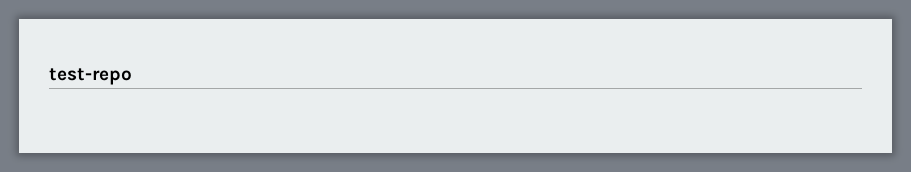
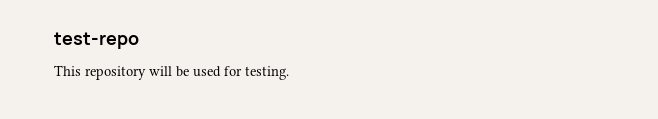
+ This repository will be used for testing.

